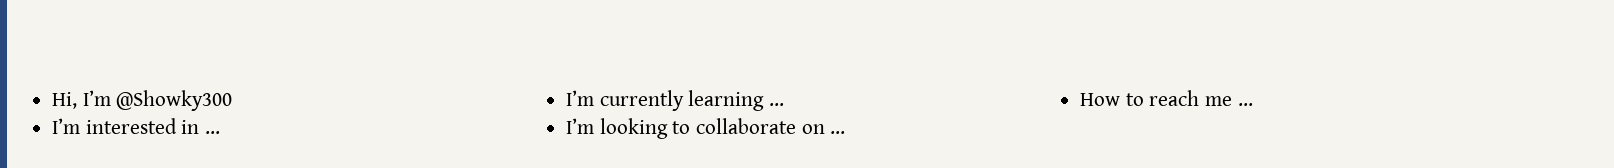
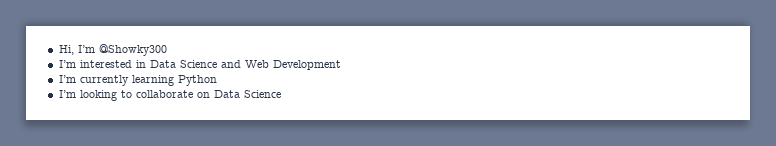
- I’m interested in ...
+ I’m interested in Data Science and Web Development
- I’m currently learning ...
+ I’m currently learning Python
- I’m looking to collaborate on ...
- How to reach me ...
+ I’m looking to collaborate on Data Science

